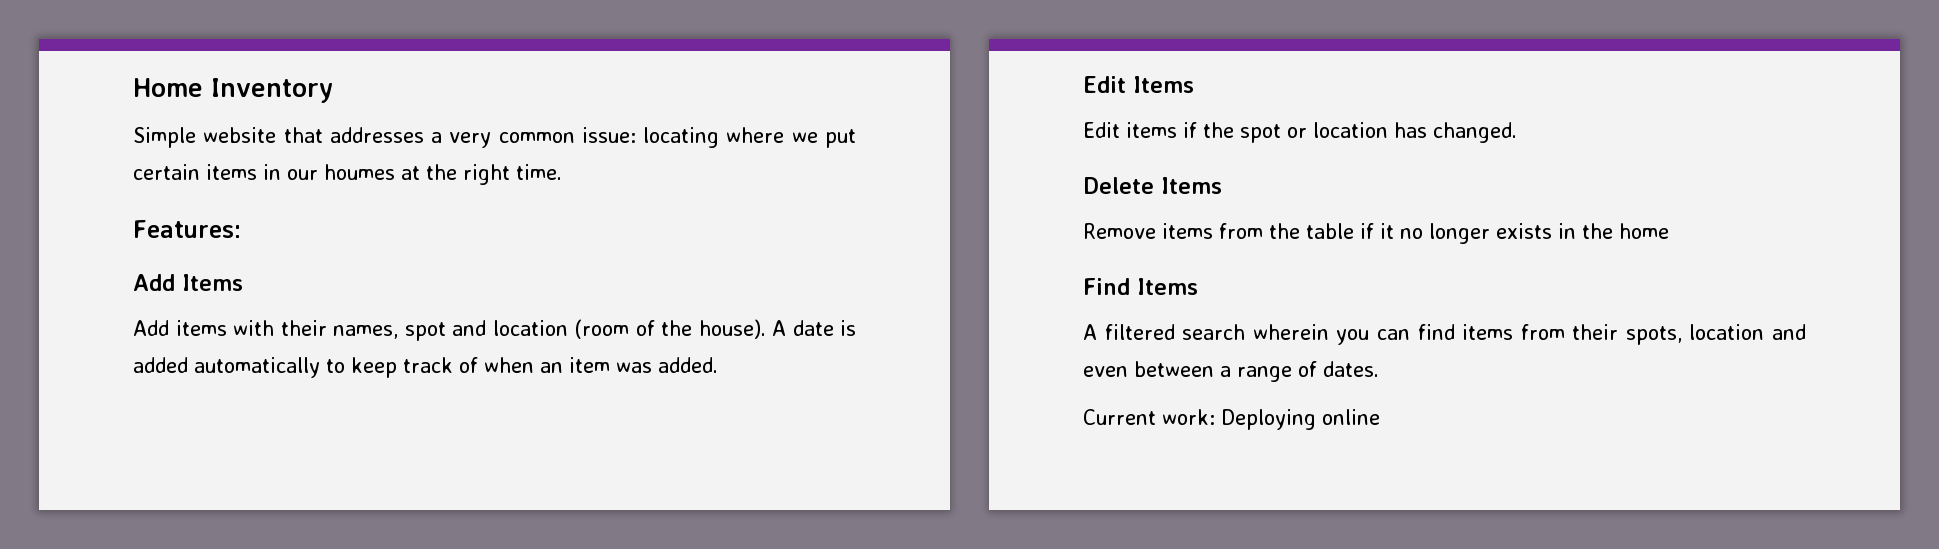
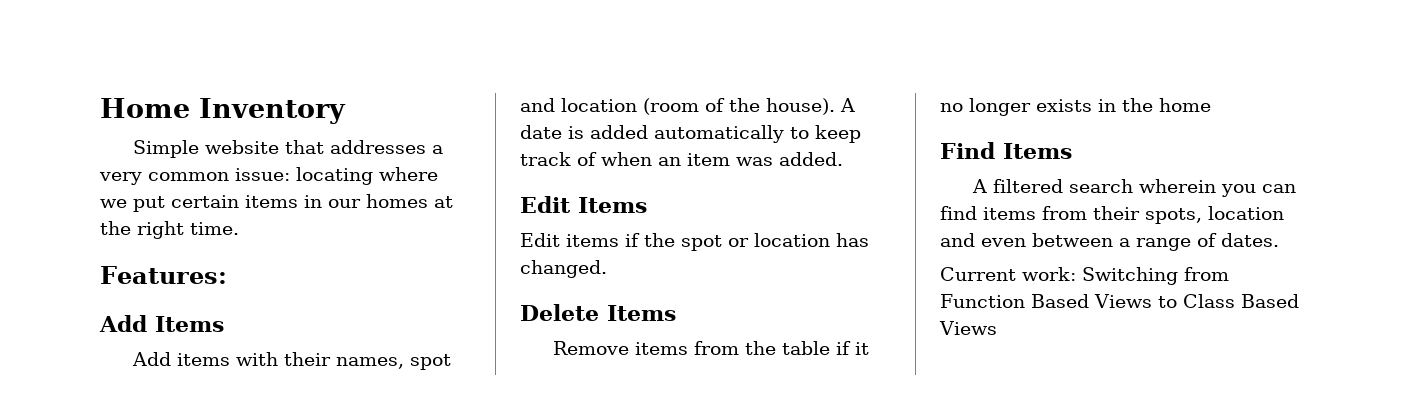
- Simple website that addresses a very common issue: locating where we put certain items in our houmes at the right time.
+ Simple website that addresses a very common issue: locating where we put certain items in our homes at the right time.
- Current work: Deploying online
+ Current work: Switching from Function Based Views to Class Based Views

